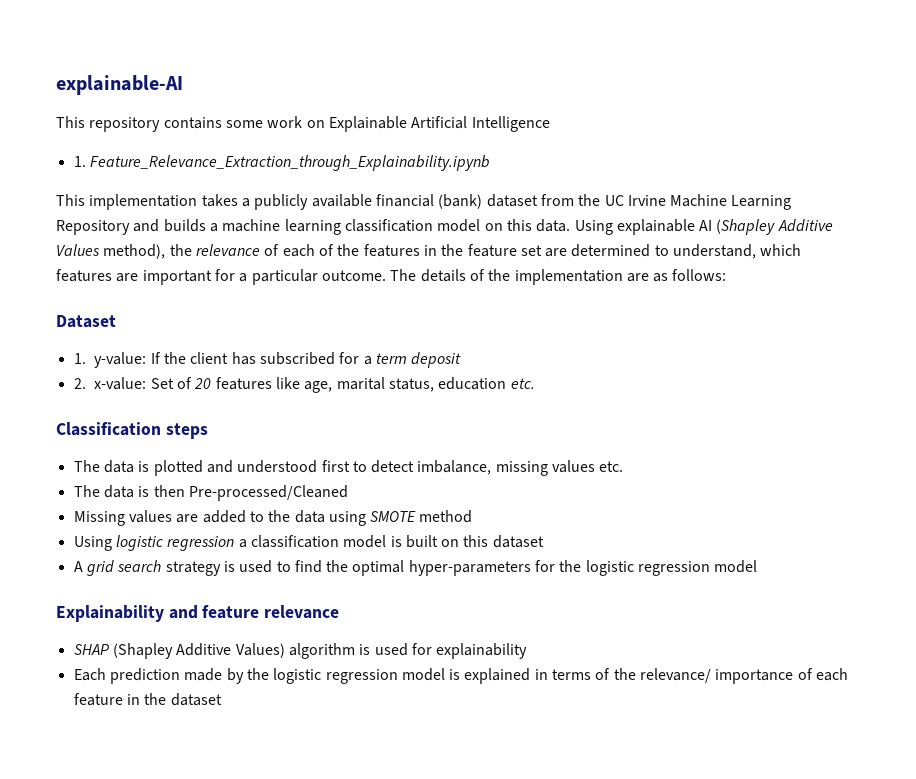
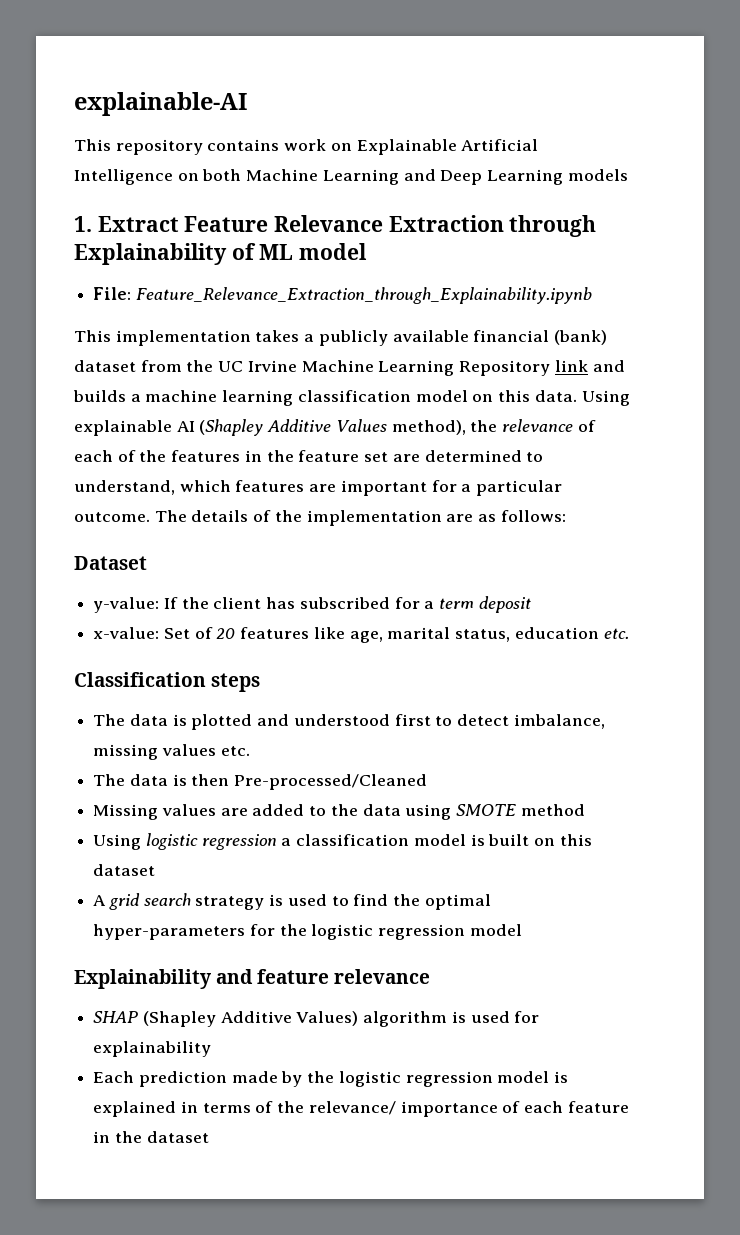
- This repository contains some work on Explainable Artificial Intelligence
- 1. Feature_Relevance_Extraction_through_Explainability.ipynb
+ This repository contains work on Explainable Artificial Intelligence on both Machine Learning and Deep Learning models
+ 1. Extract Feature Relevance Extraction through Explainability of ML model
+ File: Feature_Relevance_Extraction_through_Explainability.ipynb
- This implementation takes a publicly available financial (bank) dataset from the UC Irvine Machine Learning Repository and builds a machine learning classification model on this data.
+ This implementation takes a publicly available financial (bank) dataset from the UC Irvine Machine Learning Repository link and builds a machine learning classification model on this data.
- 1. y-value: If the client has subscribed for a term deposit
+ y-value: If the client has subscribed for a term deposit
- 2. x-value: Set of 20 features like age, marital status, education etc.
+ x-value: Set of 20 features like age, marital status, education etc.

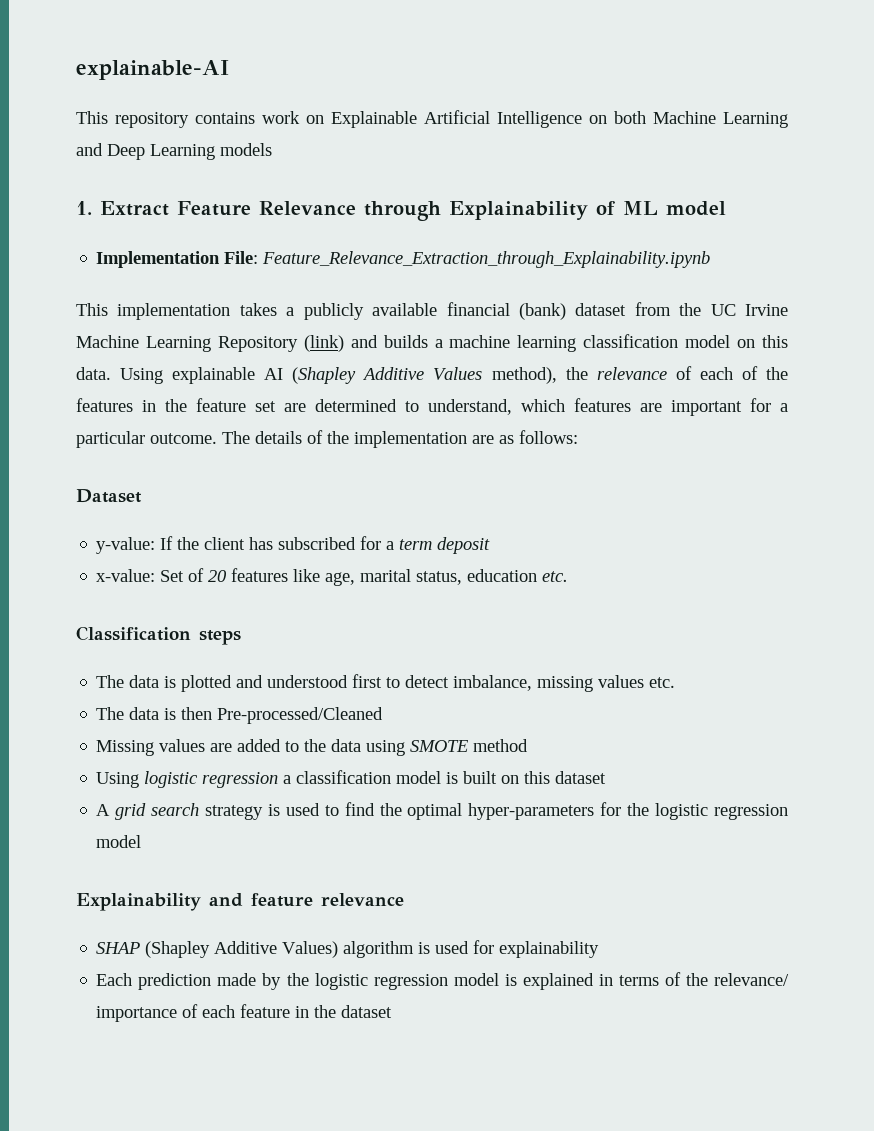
- 1. Extract Feature Relevance Extraction through Explainability of ML model
+ 1. Extract Feature Relevance through Explainability of ML model
- File: Feature_Relevance_Extraction_through_Explainability.ipynb
+ Implementation File: Feature_Relevance_Extraction_through_Explainability.ipynb
- This implementation takes a publicly available financial (bank) dataset from the UC Irvine Machine Learning Repository link and builds a machine learning classification model on this data.
+ This implementation takes a publicly available financial (bank) dataset from the UC Irvine Machine Learning Repository (link) and builds a machine learning classification model on this data.

